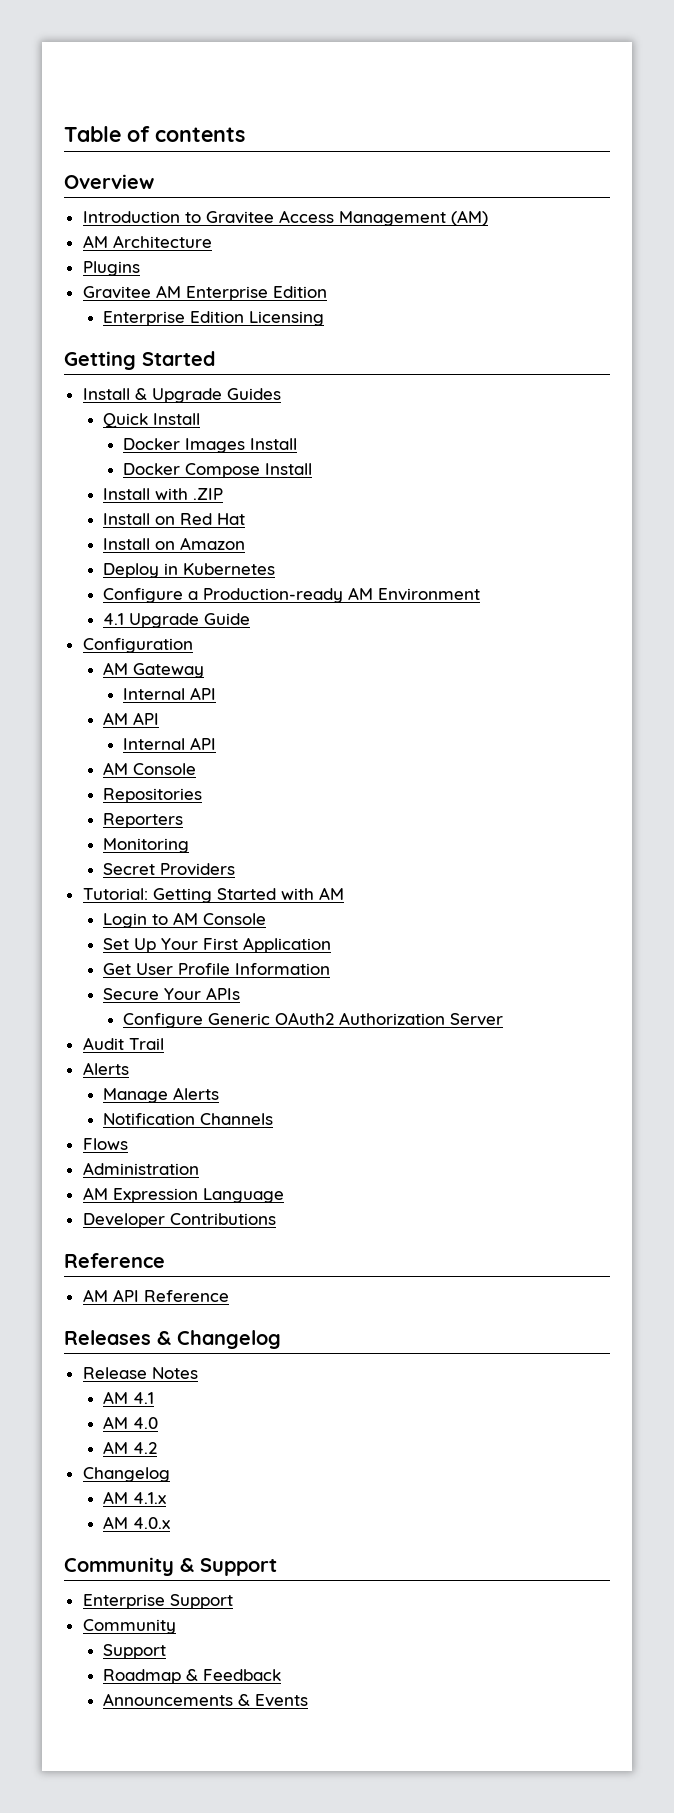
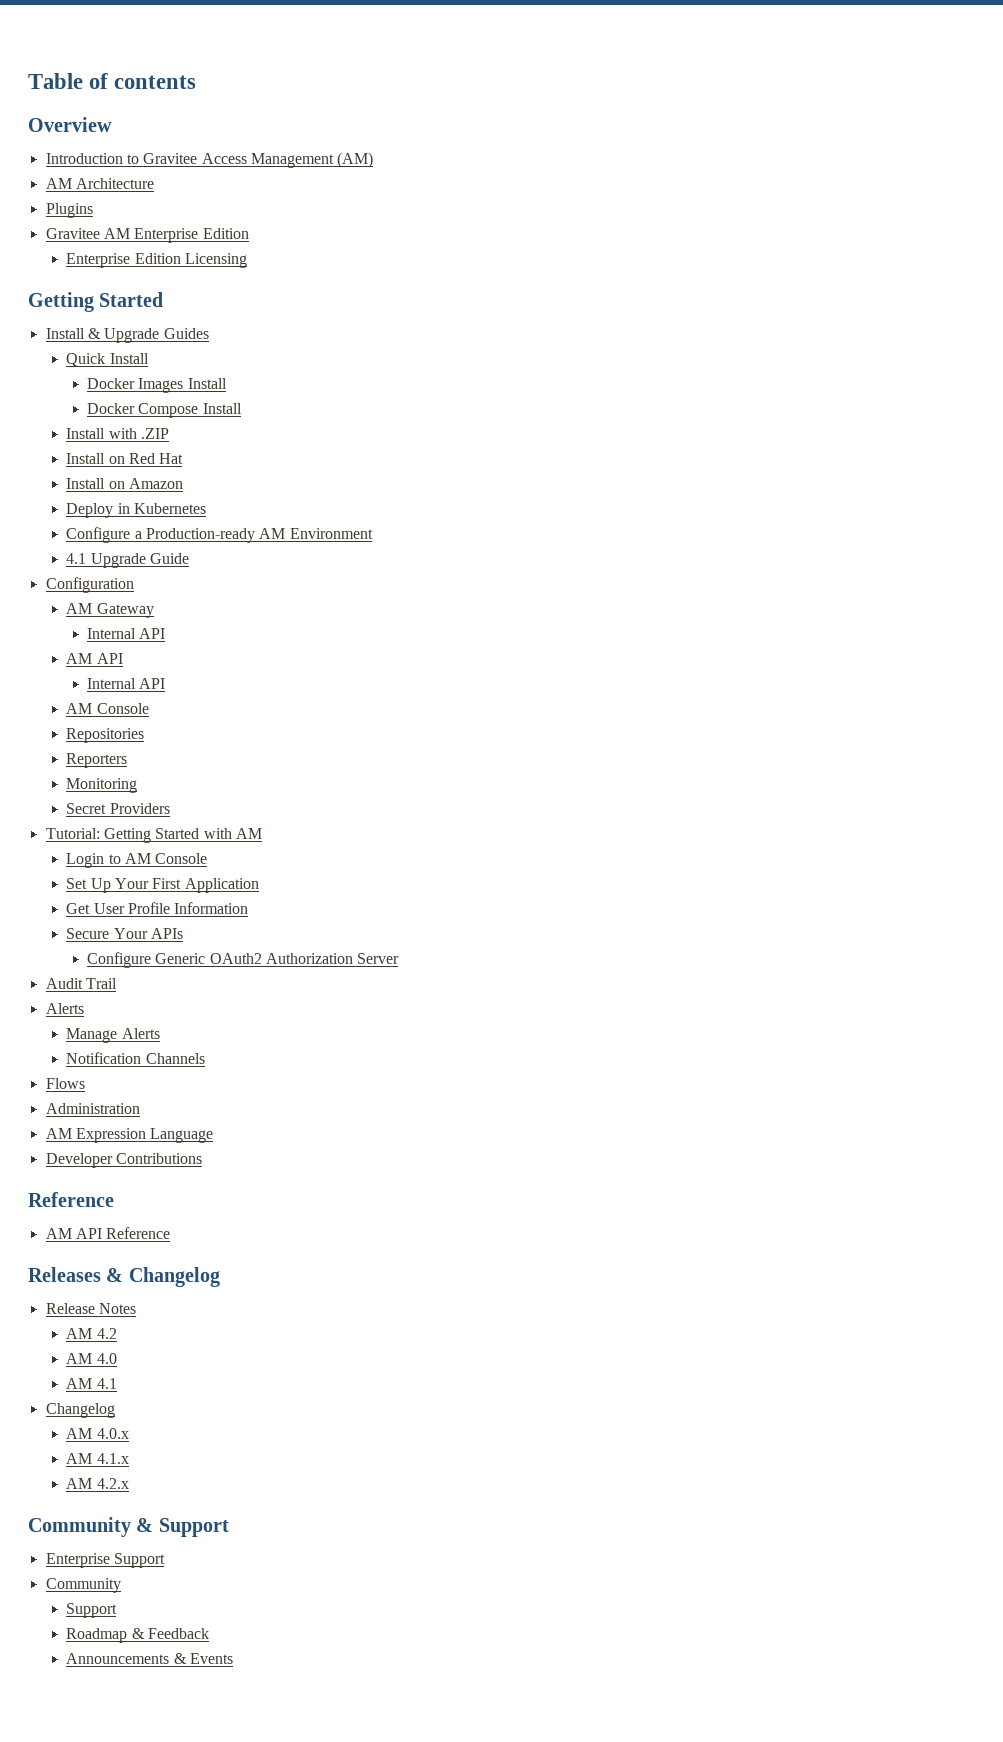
- AM 4.1
+ AM 4.2
- AM 4.2
+ AM 4.1
  Changelog
+ AM 4.0.x
- AM 4.0.x
+ AM 4.2.x

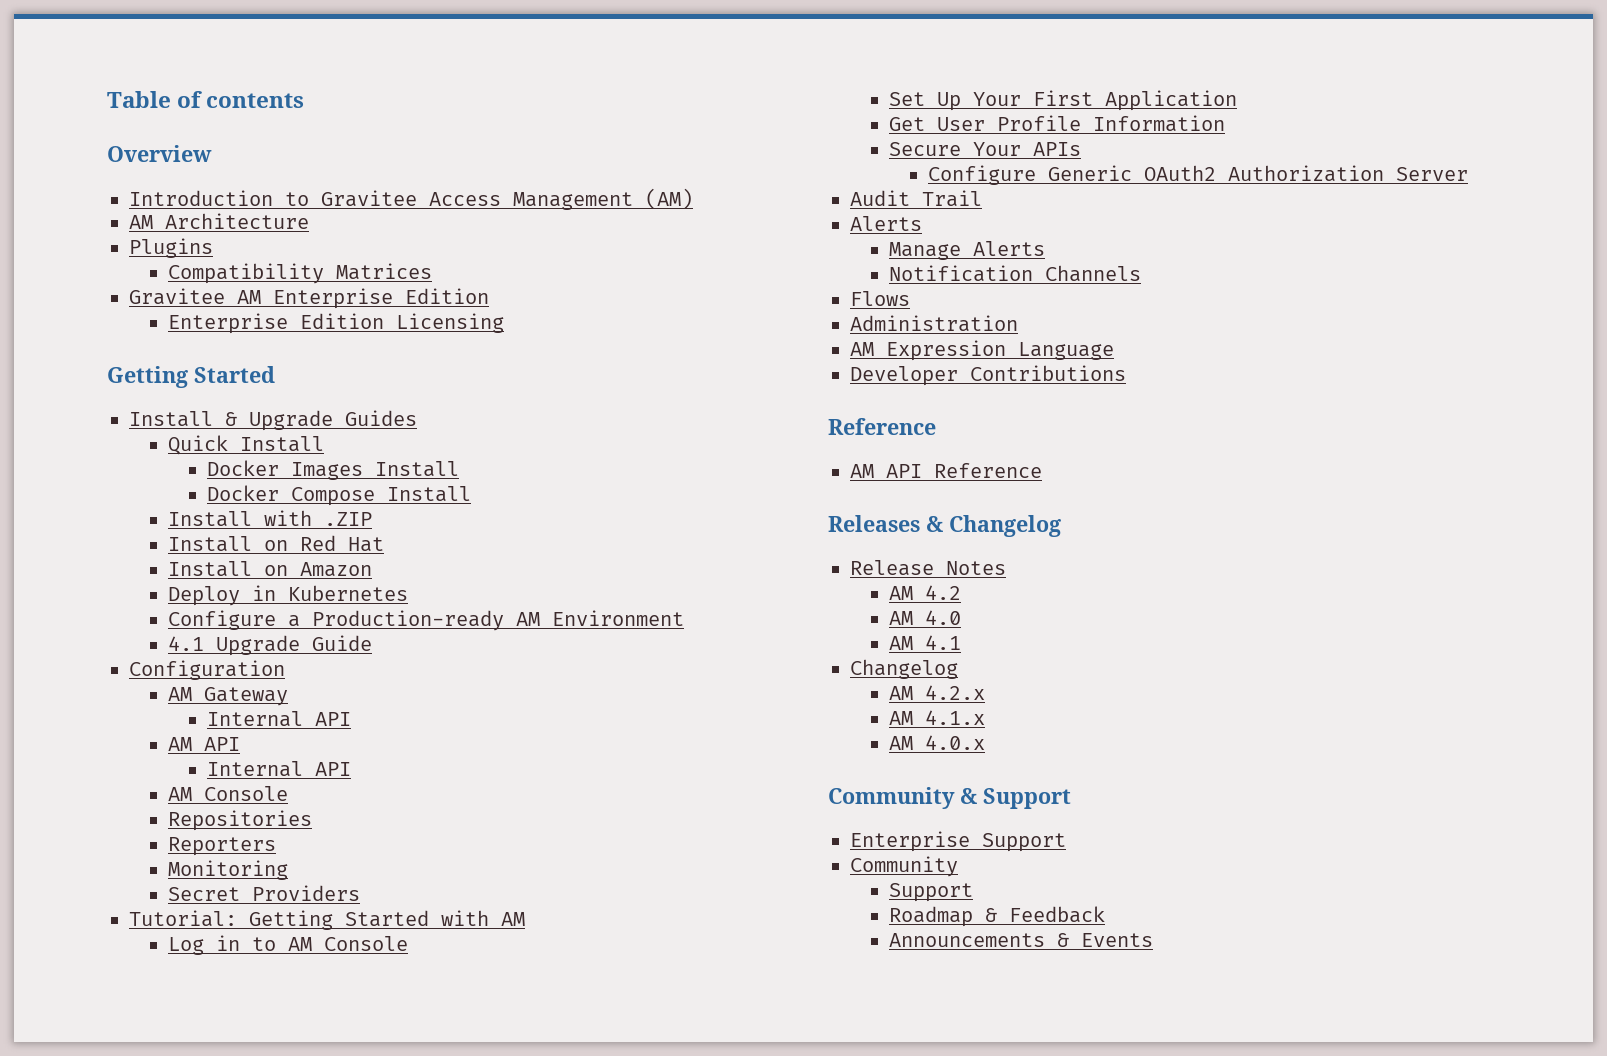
+ Compatibility Matrices
- Login to AM Console
+ Log in to AM Console
- AM 4.0.x
+ AM 4.2.x
- AM 4.2.x
+ AM 4.0.x

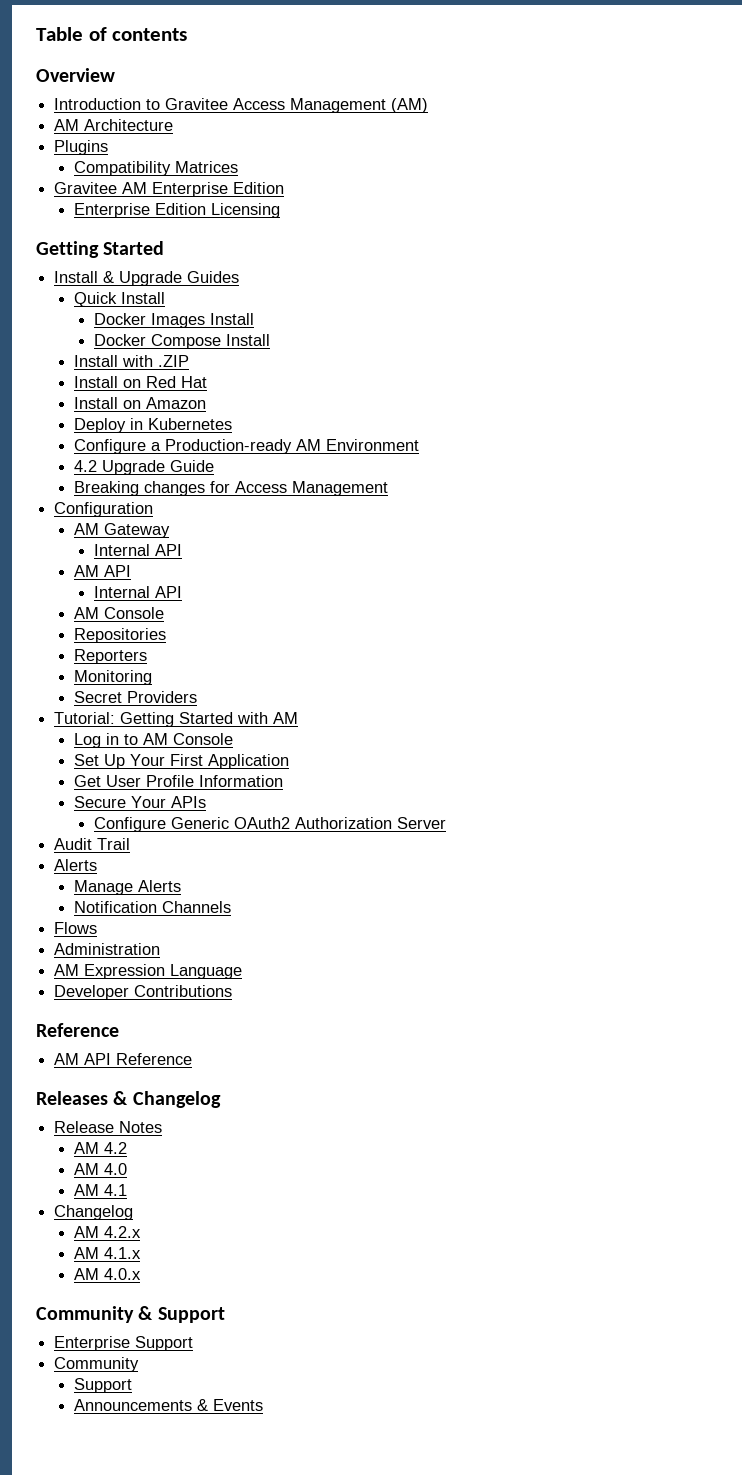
- 4.1 Upgrade Guide
+ 4.2 Upgrade Guide
+ Breaking changes for Access Management
- Roadmap & Feedback

